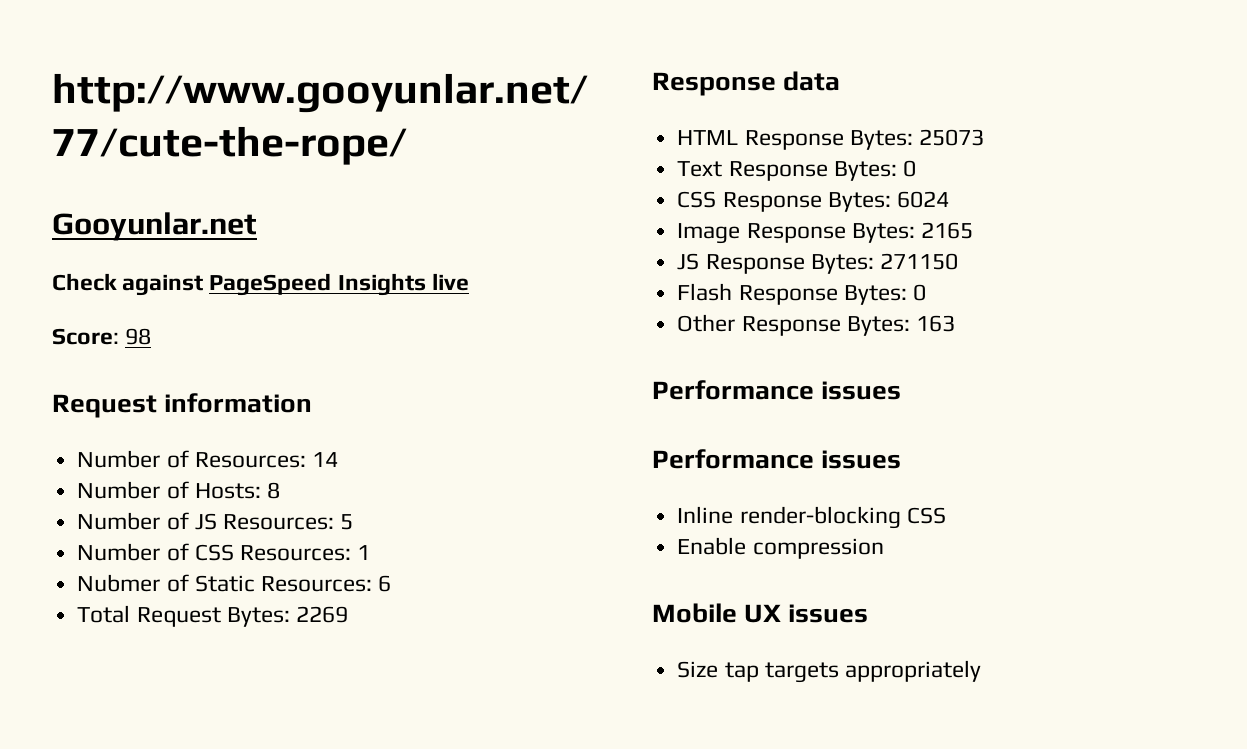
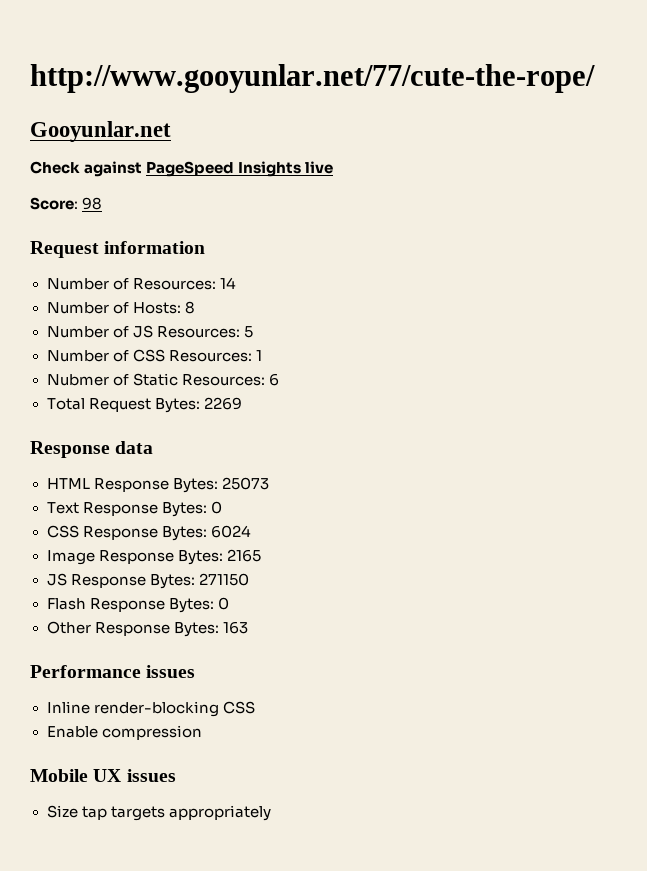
  Other Response Bytes: 163
- Performance issues

